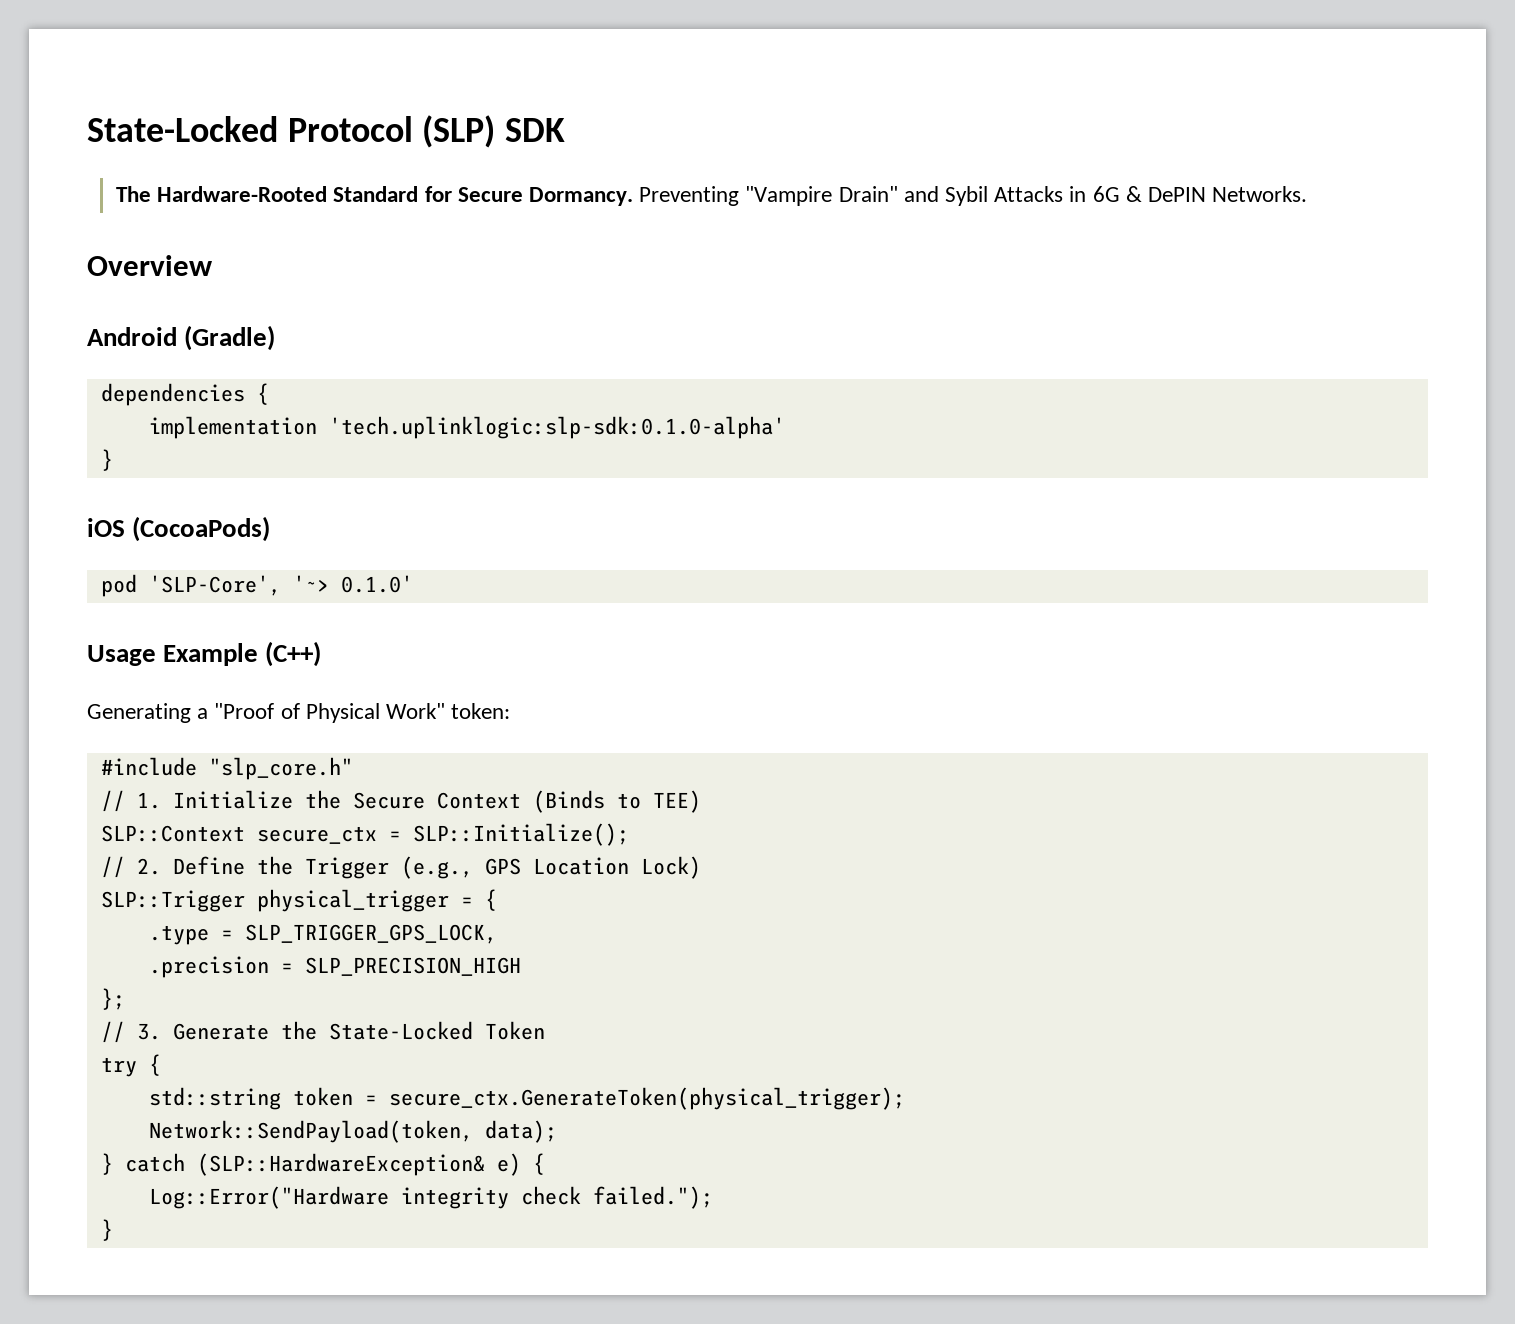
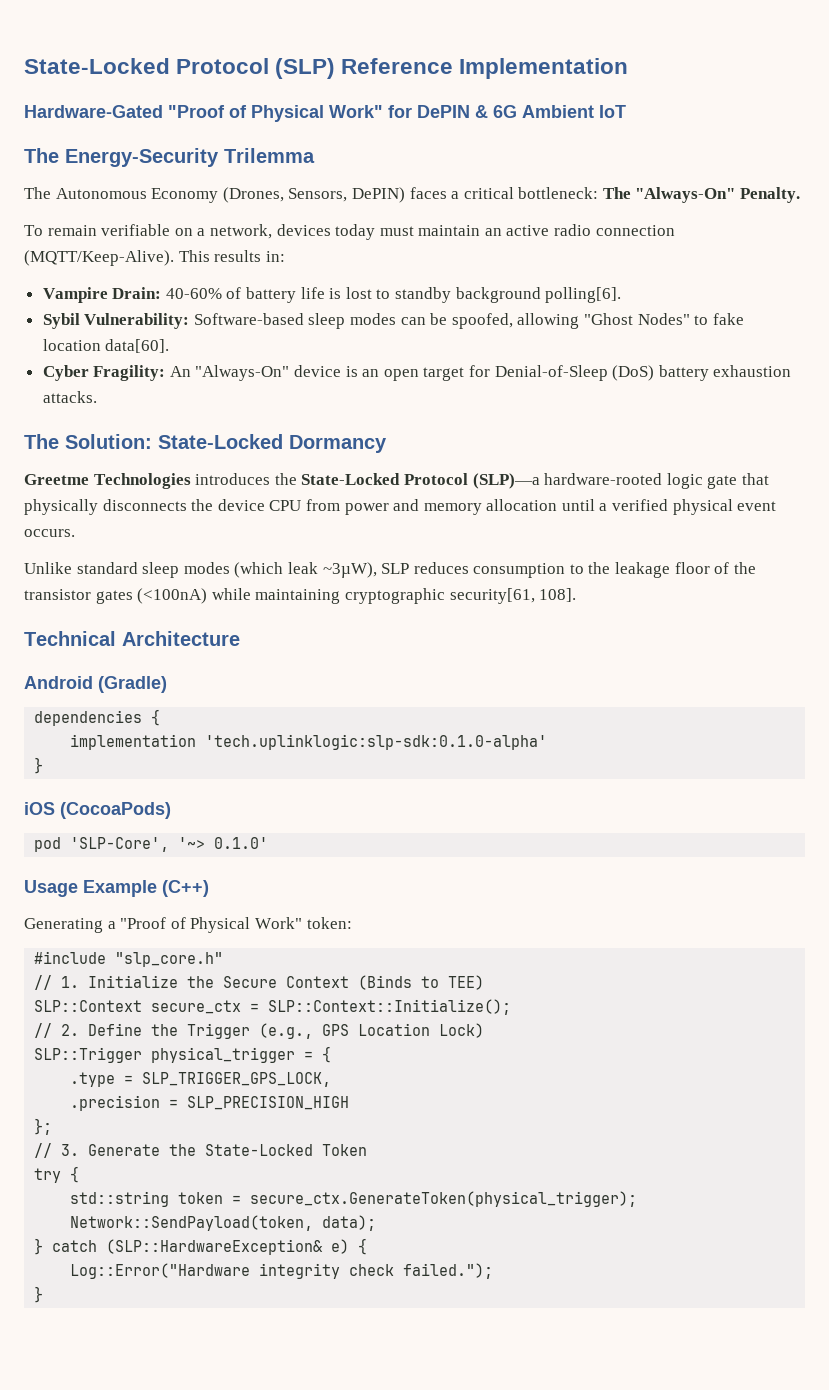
- State-Locked Protocol (SLP) SDK
- The Hardware-Rooted Standard for Secure Dormancy. Preventing "Vampire Drain" and Sybil Attacks in 6G & DePIN Networks.
- Overview
+ State-Locked Protocol (SLP) Reference Implementation
+ Hardware-Gated "Proof of Physical Work" for DePIN & 6G Ambient IoT
+ The Energy-Security Trilemma
+ The Autonomous Economy (Drones, Sensors, DePIN) faces a critical bottleneck: The "Always-On" Penalty.
+ To remain verifiable on a network, devices today must maintain an active radio connection (MQTT/Keep-Alive). This results in:
+ Vampire Drain: 40-60% of battery life is lost to standby background polling[6].
+ Sybil Vulnerability: Software-based sleep modes can be spoofed, allowing "Ghost Nodes" to fake location data[60].
+ Cyber Fragility: An "Always-On" device is an open target for Denial-of-Sleep (DoS) battery exhaustion attacks.
+ The Solution: State-Locked Dormancy
+ Greetme Technologies introduces the State-Locked Protocol (SLP)—a hardware-rooted logic gate that physically disconnects the device CPU from power and memory allocation until a verified physical event occurs.
+ Unlike standard sleep modes (which leak ~3µW), SLP reduces consumption to the leakage floor of the transistor gates (<100nA) while maintaining cryptographic security[61, 108].
+ Technical Architecture
- SLP::Context secure_ctx = SLP::Initialize();
+ SLP::Context secure_ctx = SLP::Context::Initialize();

